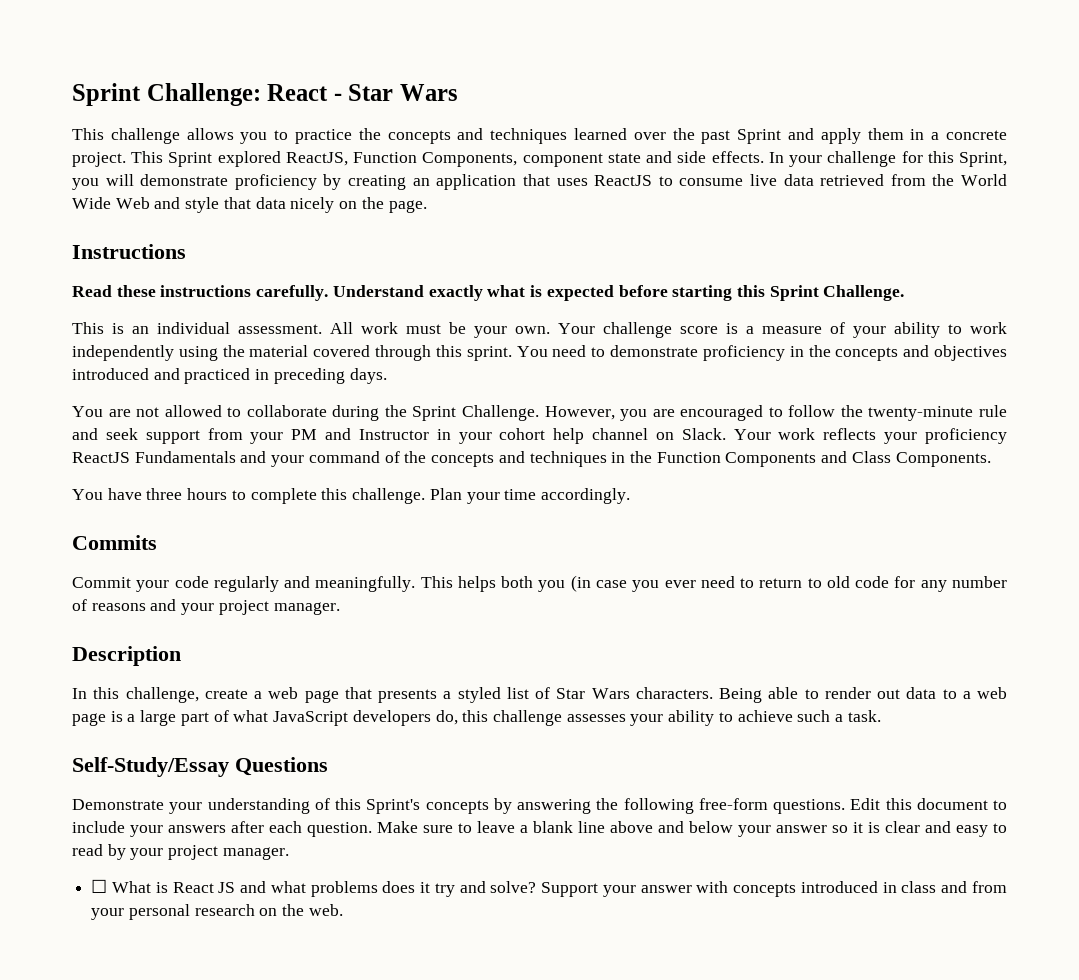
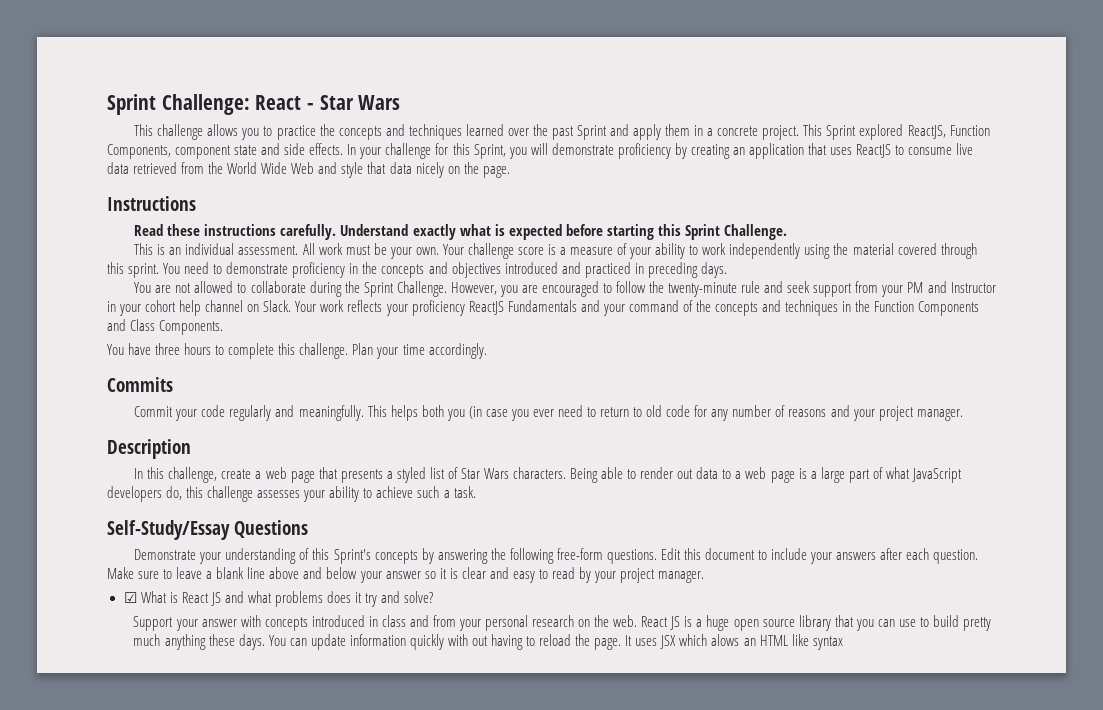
- ☐ What is React JS and what problems does it try and solve? Support your answer with concepts introduced in class and from your personal research on the web.
+ ☑ What is React JS and what problems does it try and solve?
+ Support your answer with concepts introduced in class and from your personal research on the web.
+ React JS is a huge open source library that you can use to build pretty much anything these days. You can update information quickly with out having to reload the page. It uses JSX which alows an HTML like syntax

